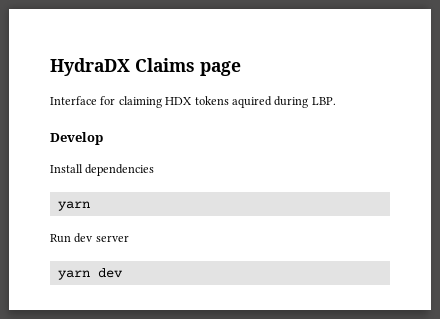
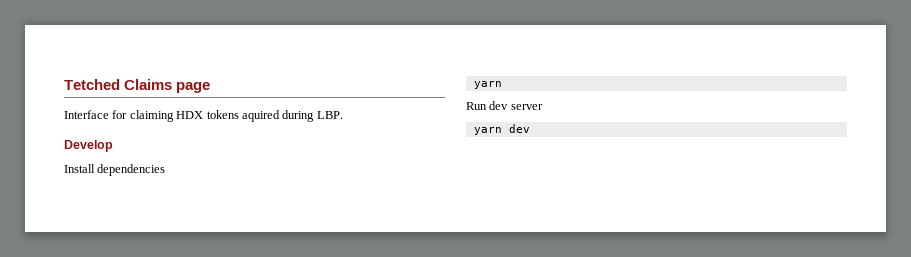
- HydraDX Claims page
+ Tetched Claims page

